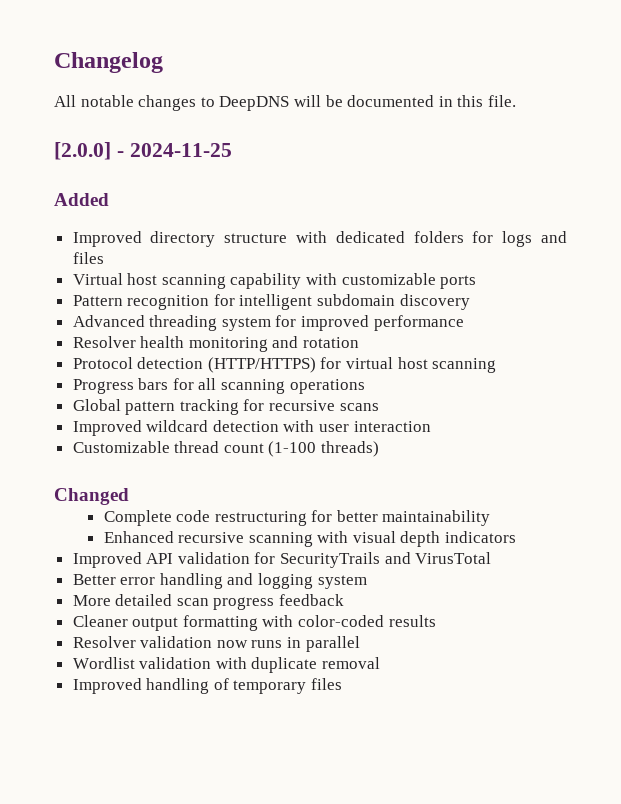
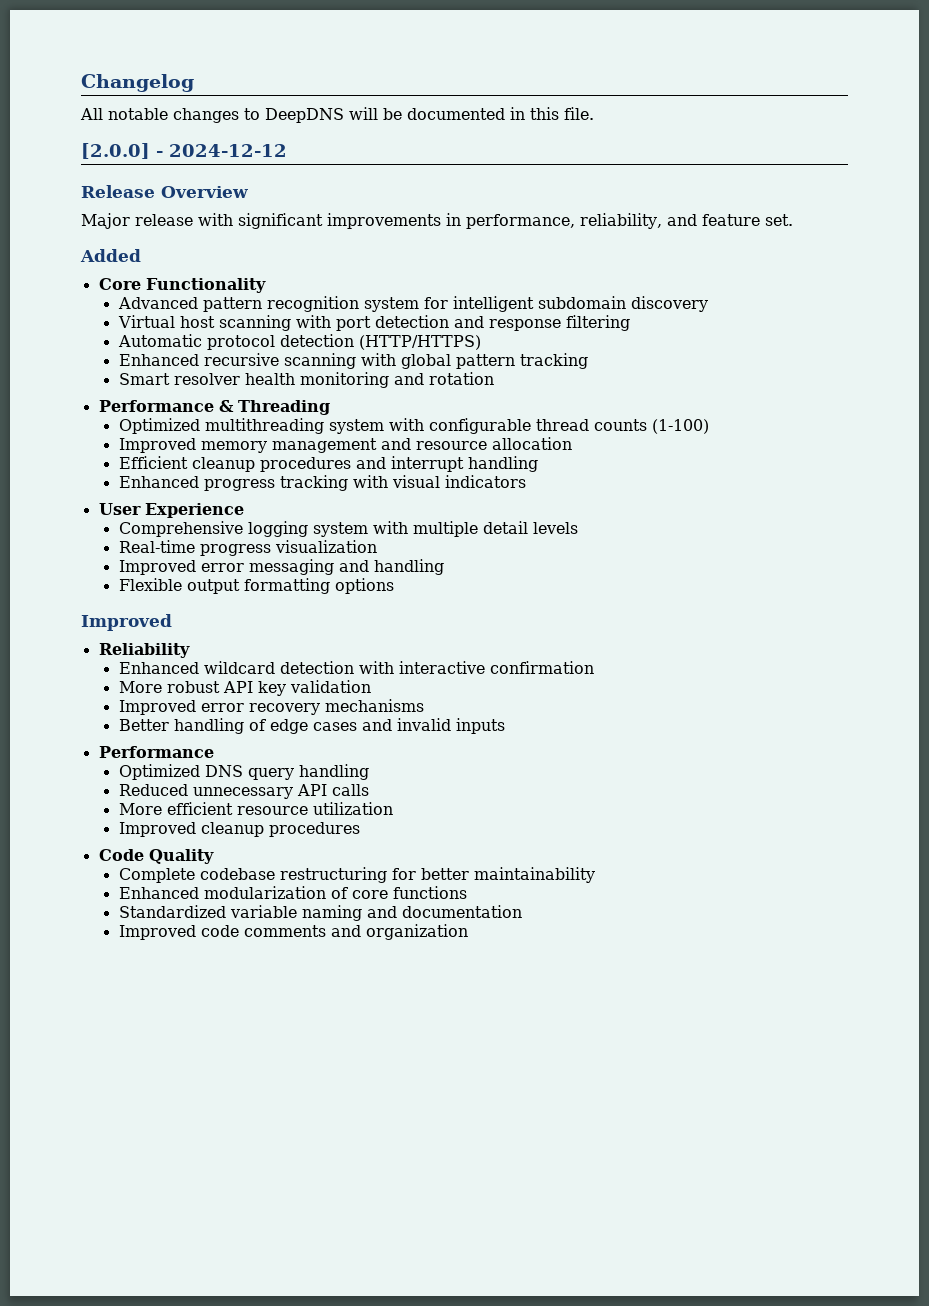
- [2.0.0] - 2024-11-25
+ [2.0.0] - 2024-12-12
+ Release Overview
+ Major release with significant improvements in performance, reliability, and feature set.
  Added
- Improved directory structure with dedicated folders for logs and files
- Virtual host scanning capability with customizable ports
- Pattern recognition for intelligent subdomain discovery
- Advanced threading system for improved performance
- Resolver health monitoring and rotation
- Protocol detection (HTTP/HTTPS) for virtual host scanning
- Progress bars for all scanning operations
- Global pattern tracking for recursive scans
- Improved wildcard detection with user interaction
- Customizable thread count (1-100 threads)
- Changed
+ Core Functionality
+ Advanced pattern recognition system for intelligent subdomain discovery
+ Virtual host scanning with port detection and response filtering
+ Automatic protocol detection (HTTP/HTTPS)
+ Enhanced recursive scanning with global pattern tracking
+ Smart resolver health monitoring and rotation
+ Performance & Threading
+ Optimized multithreading system with configurable thread counts (1-100)
+ Improved memory management and resource allocation
+ Efficient cleanup procedures and interrupt handling
+ Enhanced progress tracking with visual indicators
+ User Experience
+ Comprehensive logging system with multiple detail levels
+ Real-time progress visualization
+ Improved error messaging and handling
+ Flexible output formatting options
+ Improved
+ Reliability
+ Enhanced wildcard detection with interactive confirmation
+ More robust API key validation
+ Improved error recovery mechanisms
+ Better handling of edge cases and invalid inputs
+ Performance
+ Optimized DNS query handling
+ Reduced unnecessary API calls
+ More efficient resource utilization
+ Improved cleanup procedures
+ Code Quality
- Complete code restructuring for better maintainability
+ Complete codebase restructuring for better maintainability
- Enhanced recursive scanning with visual depth indicators
- Improved API validation for SecurityTrails and VirusTotal
- Better error handling and logging system
- More detailed scan progress feedback
- Cleaner output formatting with color-coded results
- Resolver validation now runs in parallel
- Wordlist validation with duplicate removal
- Improved handling of temporary files
+ Enhanced modularization of core functions
+ Standardized variable naming and documentation
+ Improved code comments and organization

